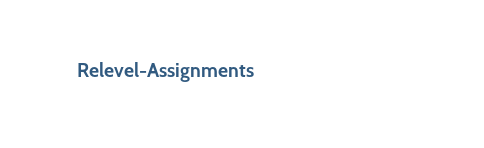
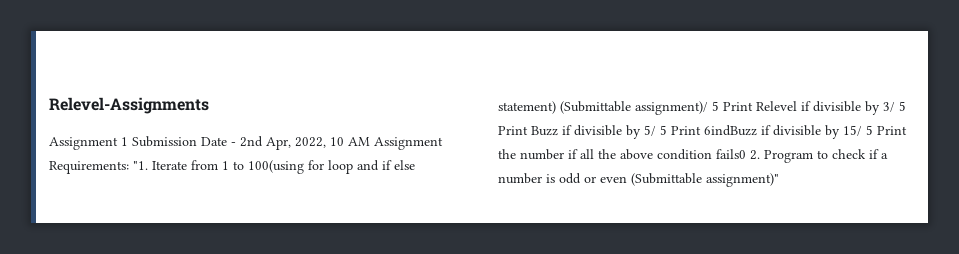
+ Assignment 1 Submission Date - 2nd Apr, 2022, 10 AM Assignment Requirements: "1. Iterate from 1 to 100(using for loop and if else statement) (Submittable assignment)/ 5 Print Relevel if divisible by 3/ 5 Print Buzz if divisible by 5/ 5 Print 6indBuzz if divisible by 15/ 5 Print the number if all the above condition fails0 2. Program to check if a number is odd or even (Submittable assignment)"

